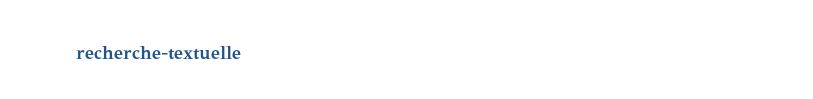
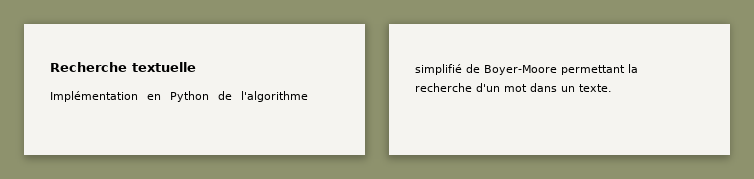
- recherche-textuelle
+ Recherche textuelle
+ Implémentation en Python de l'algorithme simplifié de Boyer-Moore permettant la recherche d'un mot dans un texte.

